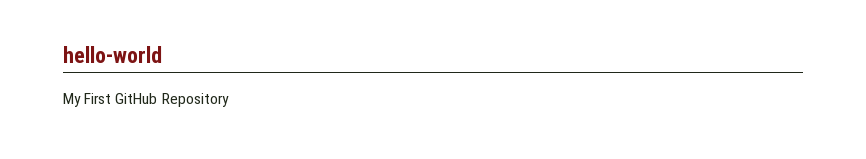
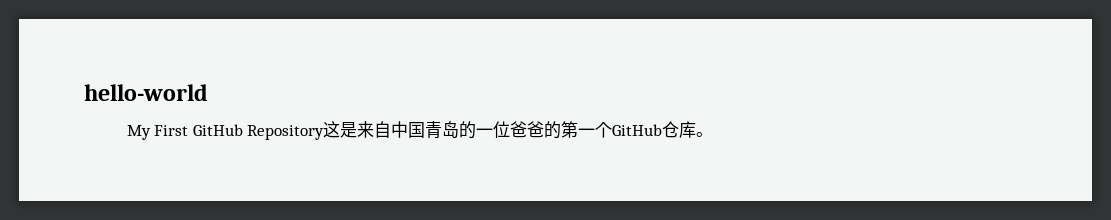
- My First GitHub Repository
+ My First GitHub Repository这是来自中国青岛的一位爸爸的第一个GitHub仓库。

